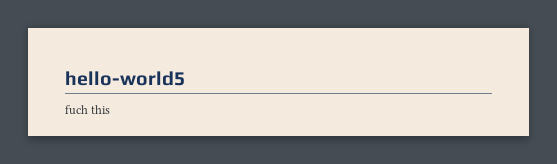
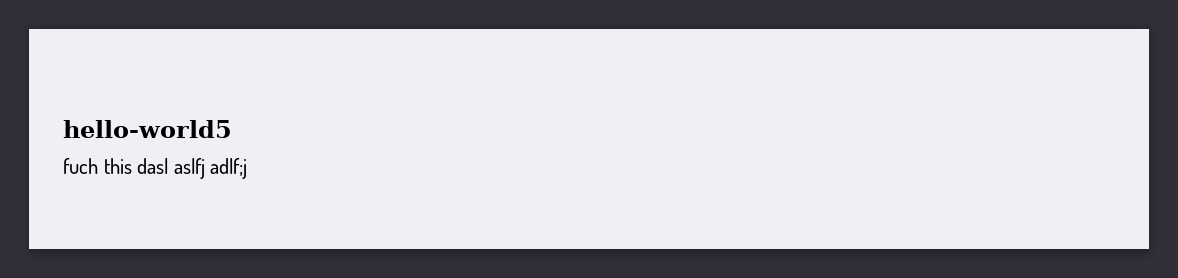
- fuch this
+ fuch this dasl aslfj adlf;j

